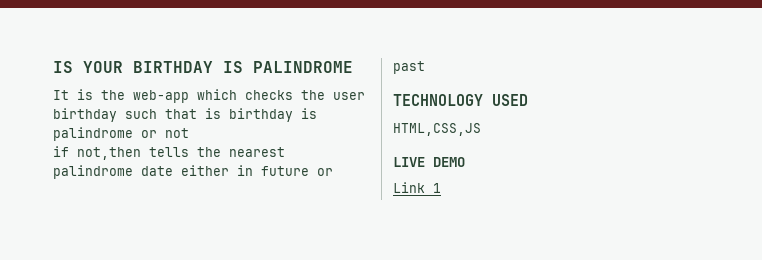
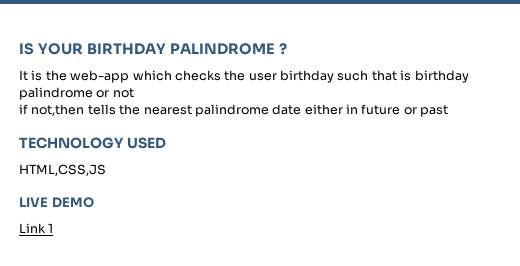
- IS YOUR BIRTHDAY IS PALINDROME
+ IS YOUR BIRTHDAY PALINDROME ?
- It is the web-app which checks the user birthday such that is birthday is palindrome or not
+ It is the web-app which checks the user birthday such that is birthday palindrome or not

